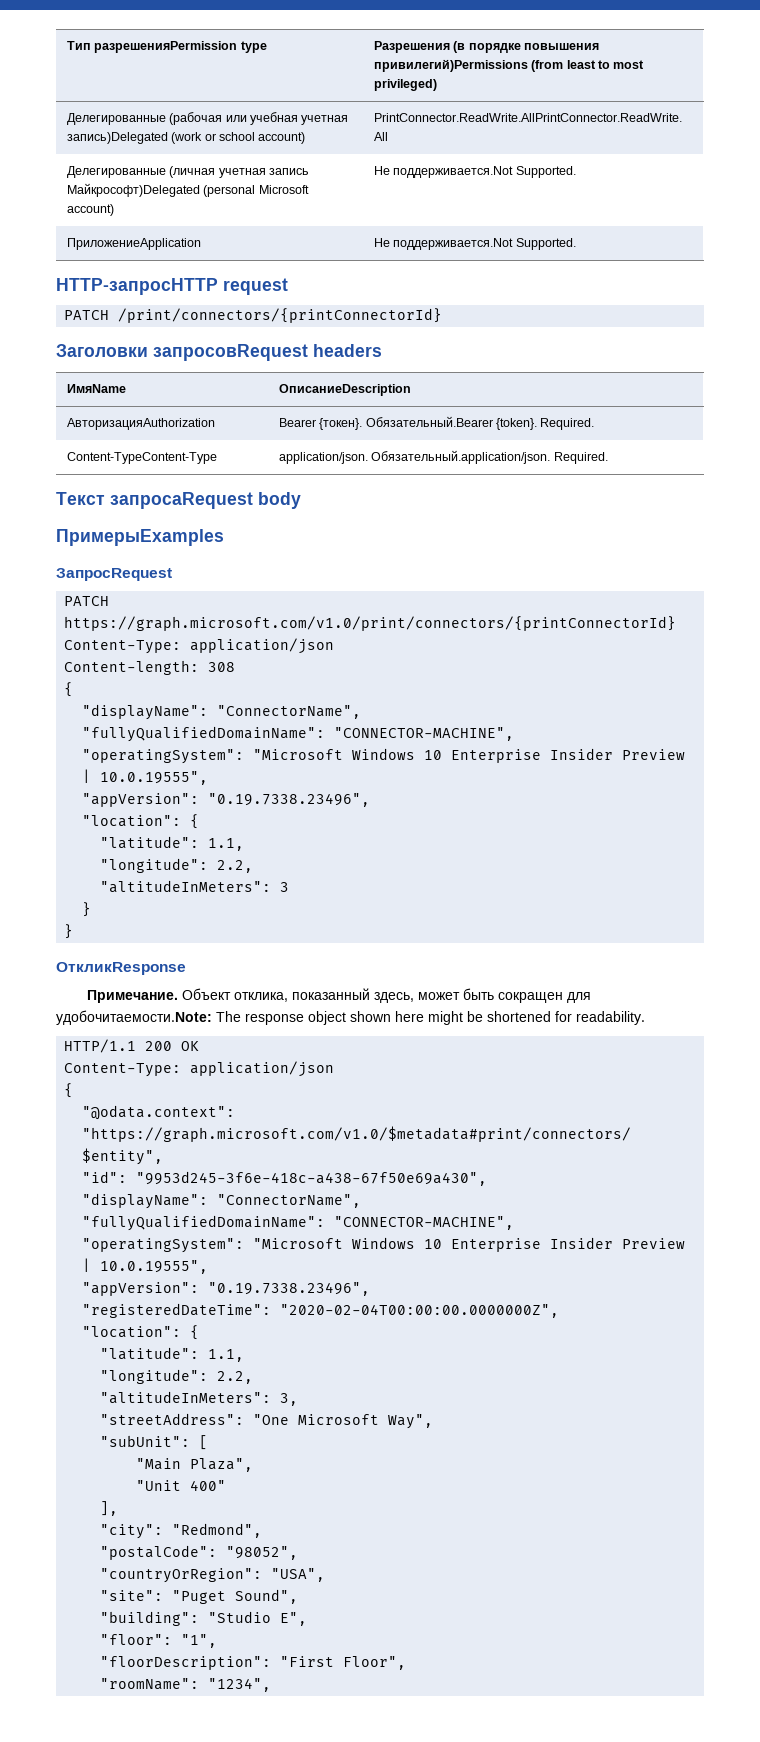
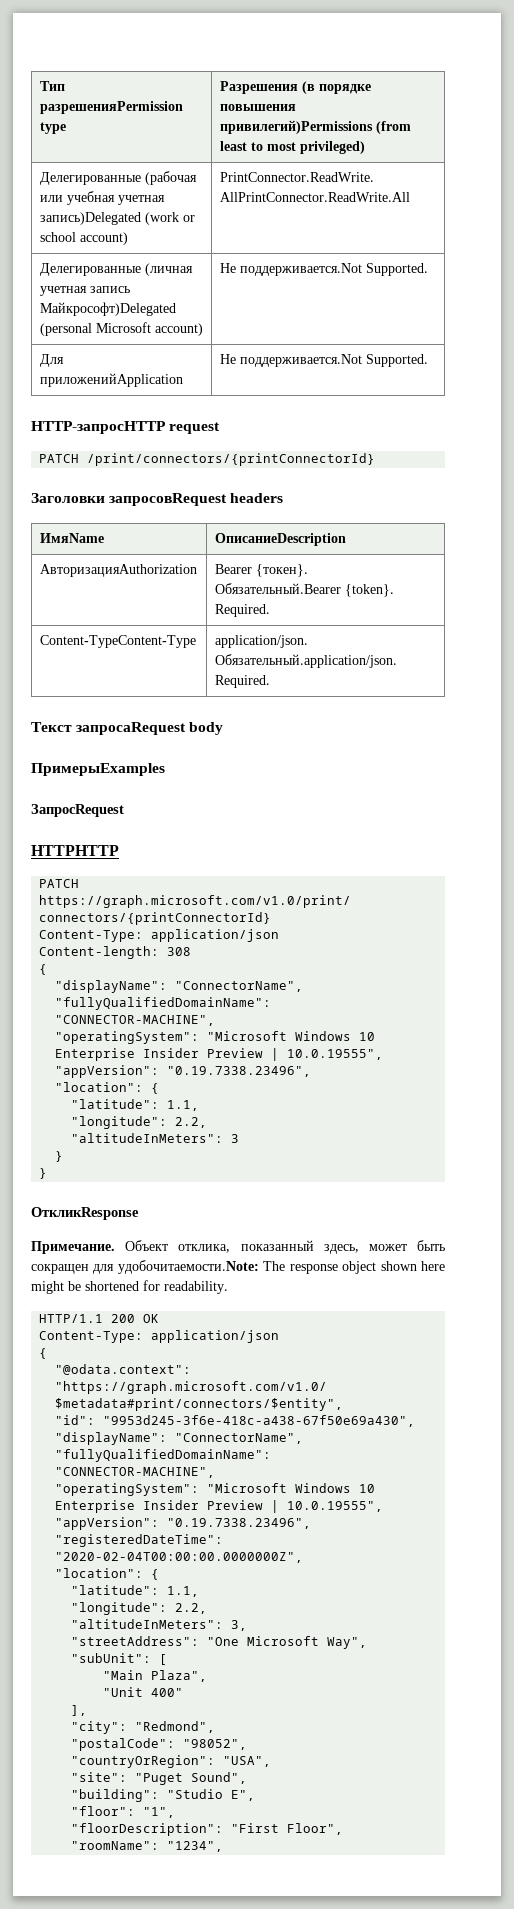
- ПриложениеApplication | Не поддерживается.Not Supported.
+ Для приложенийApplication | Не поддерживается.Not Supported.
+ HTTPHTTP

